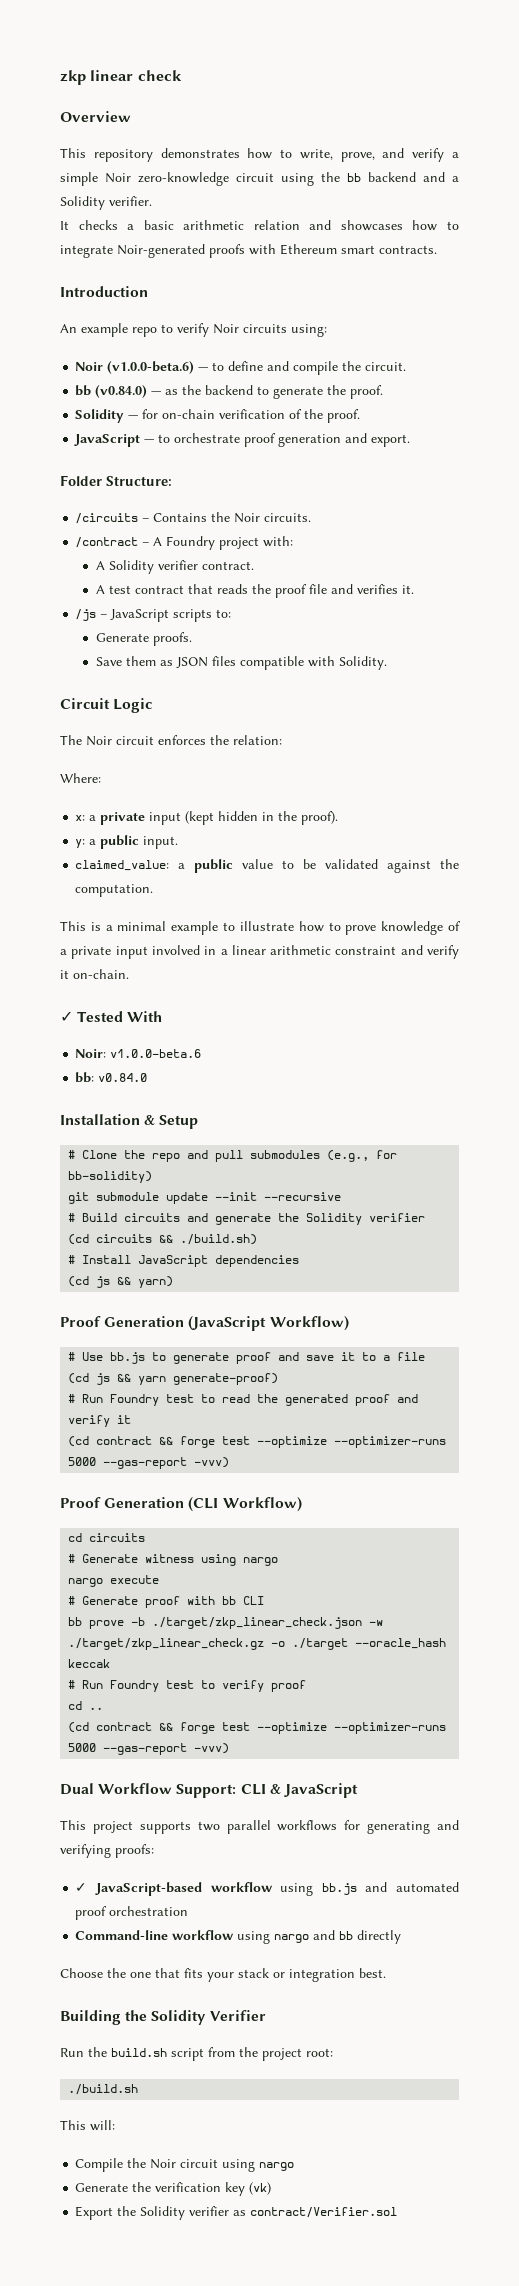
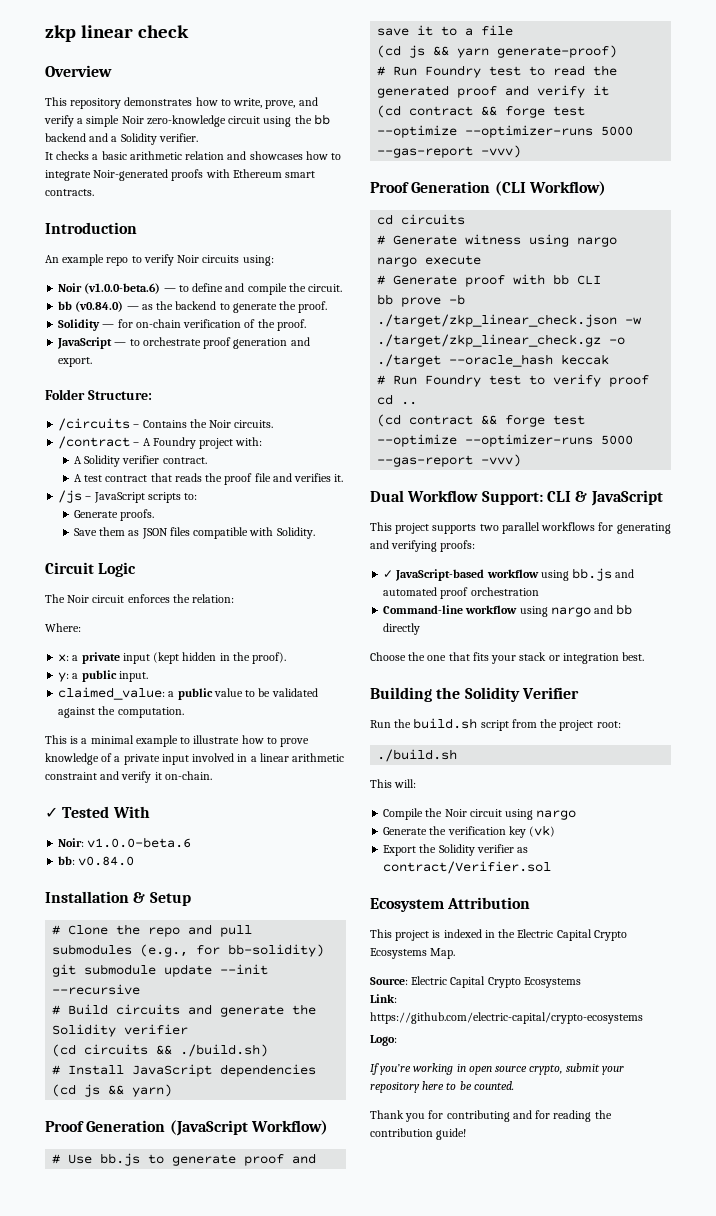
+ Ecosystem Attribution
+ This project is indexed in the Electric Capital Crypto Ecosystems Map.
+ Source: Electric Capital Crypto Ecosystems
+ Link: https://github.com/electric-capital/crypto-ecosystems
+ Logo:
+ If you’re working in open source crypto, submit your repository here to be counted.
+ Thank you for contributing and for reading the contribution guide!

